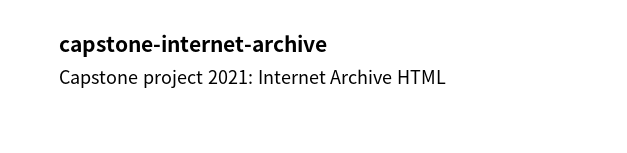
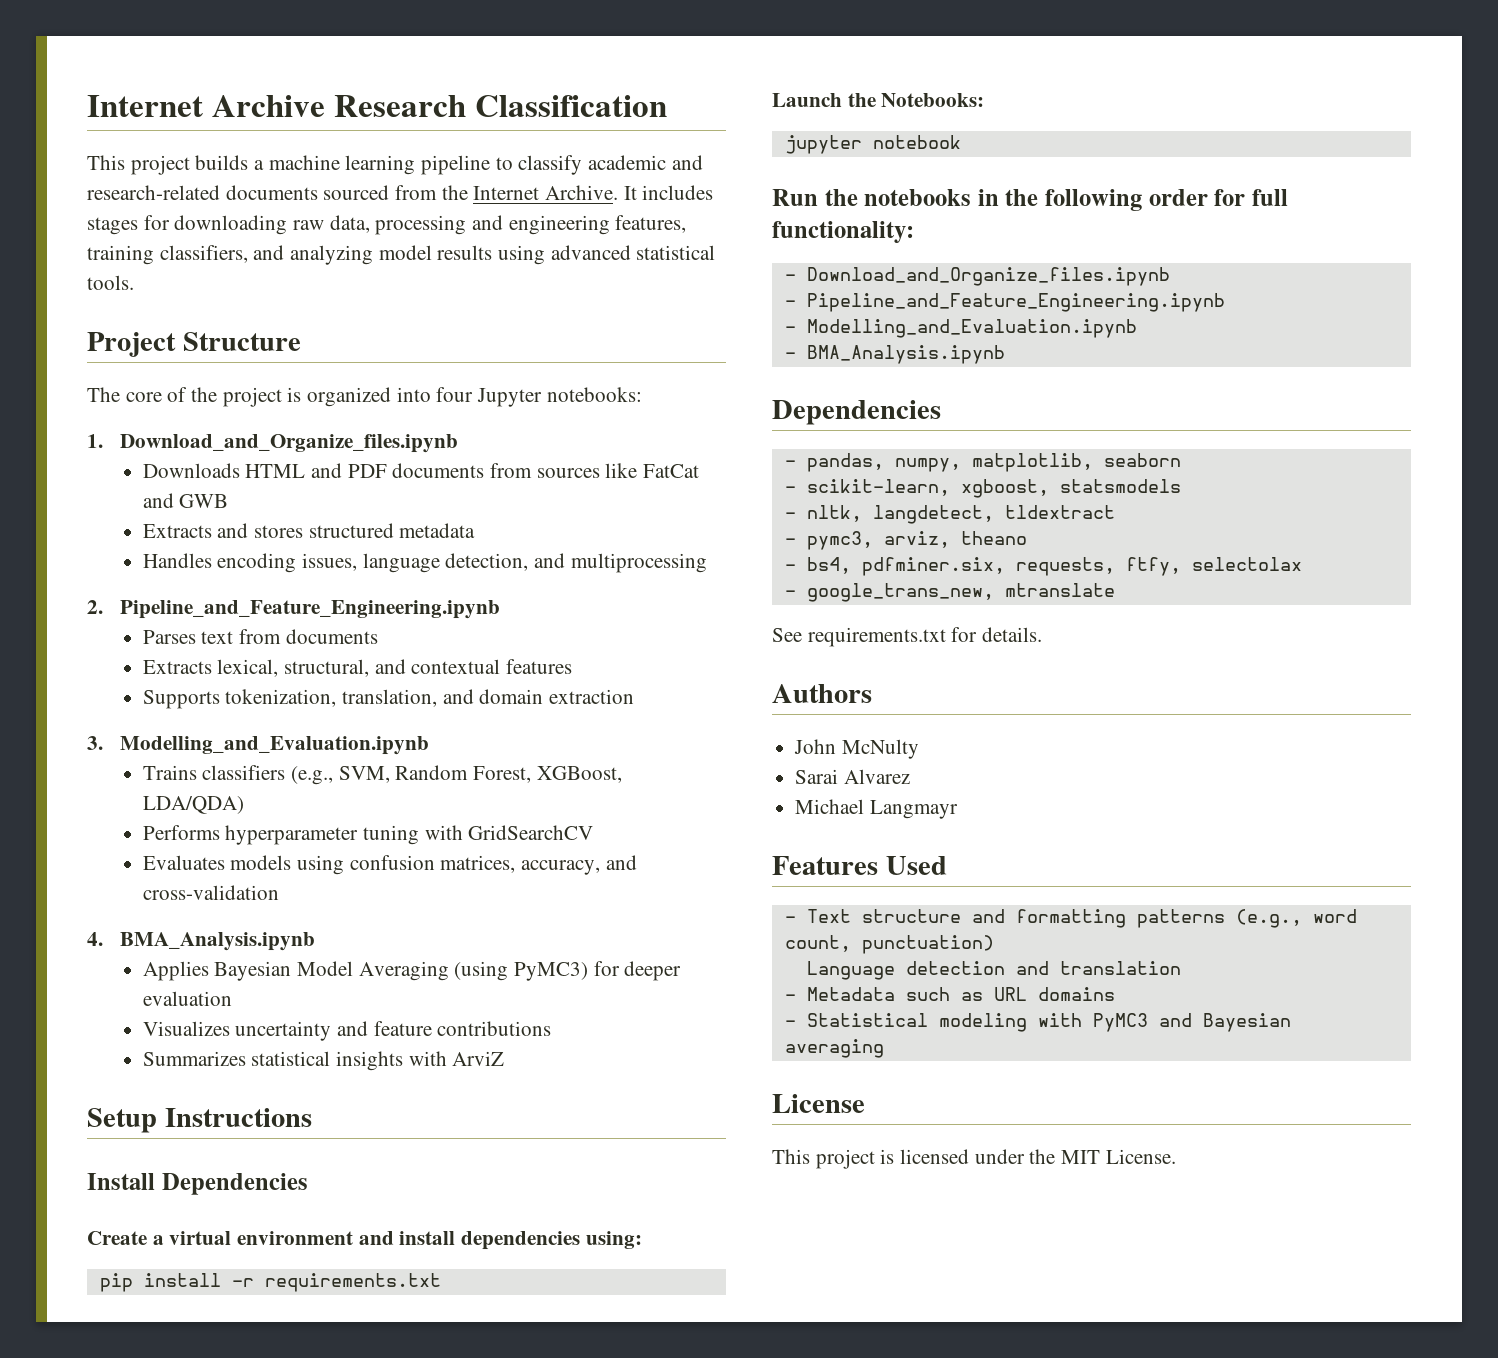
- capstone-internet-archive
- Capstone project 2021: Internet Archive HTML
+ Internet Archive Research Classification
+ This project builds a machine learning pipeline to classify academic and research-related documents sourced from the Internet Archive. It includes stages for downloading raw data, processing and engineering features, training classifiers, and analyzing model results using advanced statistical tools.
+ Project Structure
+ The core of the project is organized into four Jupyter notebooks:
+ 1. Download_and_Organize_files.ipynb
+ Downloads HTML and PDF documents from sources like FatCat and GWB
+ Extracts and stores structured metadata
+ Handles encoding issues, language detection, and multiprocessing
+ 2. Pipeline_and_Feature_Engineering.ipynb
+ Parses text from documents
+ Extracts lexical, structural, and contextual features
+ Supports tokenization, translation, and domain extraction
+ 3. Modelling_and_Evaluation.ipynb
+ Trains classifiers (e.g., SVM, Random Forest, XGBoost, LDA/QDA)
+ Performs hyperparameter tuning with GridSearchCV
+ Evaluates models using confusion matrices, accuracy, and cross-validation
+ 4. BMA_Analysis.ipynb
+ Applies Bayesian Model Averaging (using PyMC3) for deeper evaluation
+ Visualizes uncertainty and feature contributions
+ Summarizes statistical insights with ArviZ
+ Setup Instructions
+ Install Dependencies
+ Create a virtual environment and install dependencies using:
+ pip install -r requirements.txt
+ Launch the Notebooks:
+ jupyter notebook
+ Run the notebooks in the following order for full functionality:
+ - Download_and_Organize_files.ipynb
+ - Pipeline_and_Feature_Engineering.ipynb
+ - Modelling_and_Evaluation.ipynb
+ - BMA_Analysis.ipynb
+ Dependencies
+ - pandas, numpy, matplotlib, seaborn
+ - scikit-learn, xgboost, statsmodels
+ - nltk, langdetect, tldextract
+ - pymc3, arviz, theano
+ - bs4, pdfminer.six, requests, ftfy, selectolax
+ - google_trans_new, mtranslate
+ See requirements.txt for details.
+ Authors
+ John McNulty
+ Sarai Alvarez
+ Michael Langmayr
+ Features Used
+ - Text structure and formatting patterns (e.g., word count, punctuation)
+ Language detection and translation
+ - Metadata such as URL domains
+ - Statistical modeling with PyMC3 and Bayesian averaging
+ License
+ This project is licensed under the MIT License.

